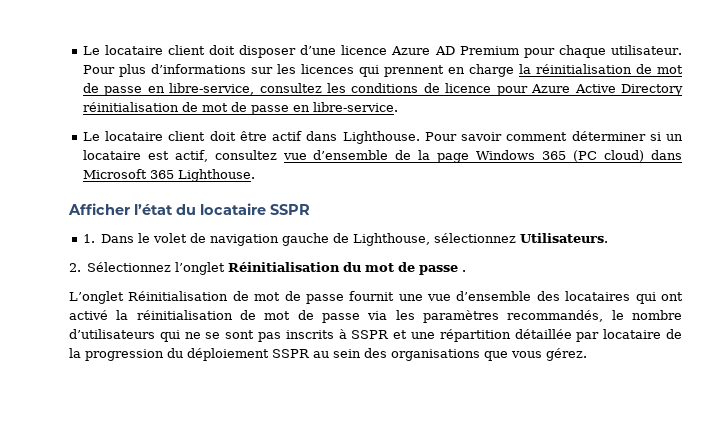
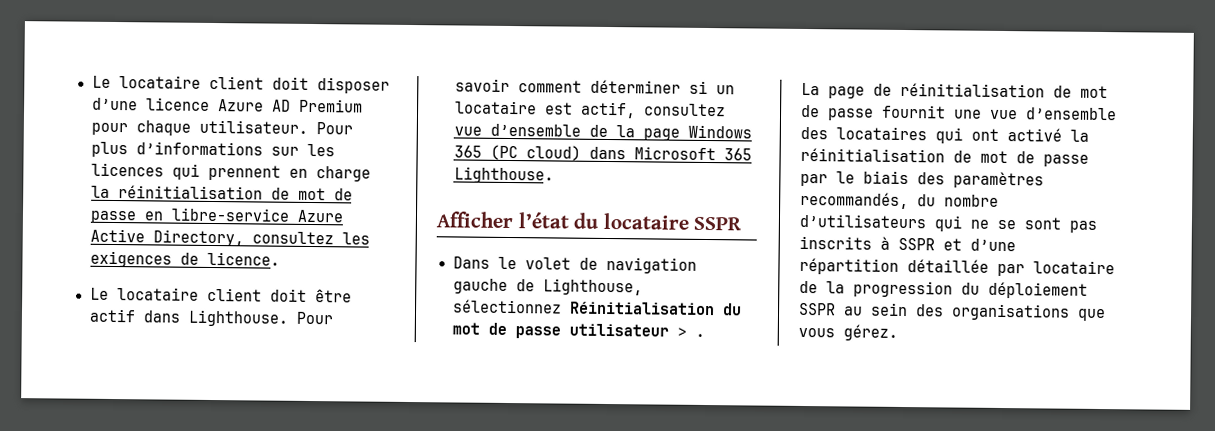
- Pour plus d’informations sur les licences qui prennent en charge la réinitialisation de mot de passe en libre-service, consultez les conditions de licence pour Azure Active Directory réinitialisation de mot de passe en libre-service.
+ Pour plus d’informations sur les licences qui prennent en charge la réinitialisation de mot de passe en libre-service Azure Active Directory, consultez les exigences de licence.
- 1. Dans le volet de navigation gauche de Lighthouse, sélectionnez Utilisateurs.
- 2. Sélectionnez l’onglet Réinitialisation du mot de passe .
+ Dans le volet de navigation gauche de Lighthouse, sélectionnez Réinitialisation du mot de passe utilisateur > .
- L’onglet Réinitialisation de mot de passe fournit une vue d’ensemble des locataires qui ont activé la réinitialisation de mot de passe via les paramètres recommandés, le nombre d’utilisateurs qui ne se sont pas inscrits à SSPR et une répartition détaillée par locataire de la progression du déploiement SSPR au sein des organisations que vous gérez.
+ La page de réinitialisation de mot de passe fournit une vue d’ensemble des locataires qui ont activé la réinitialisation de mot de passe par le biais des paramètres recommandés, du nombre d’utilisateurs qui ne se sont pas inscrits à SSPR et d’une répartition détaillée par locataire de la progression du déploiement SSPR au sein des organisations que vous gérez.

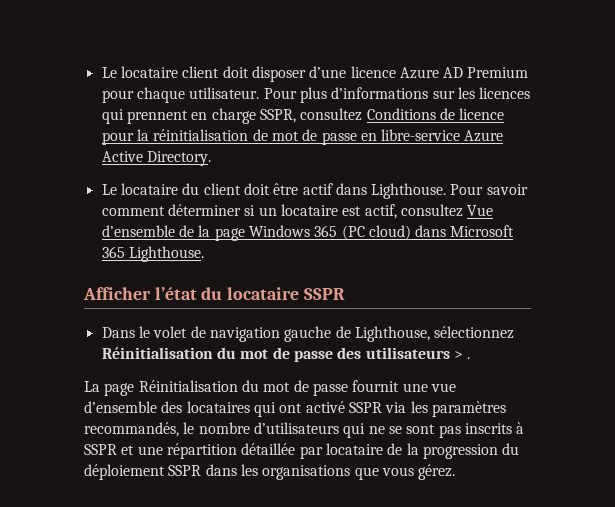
- Pour plus d’informations sur les licences qui prennent en charge la réinitialisation de mot de passe en libre-service Azure Active Directory, consultez les exigences de licence.
- Le locataire client doit être actif dans Lighthouse.
+ Pour plus d’informations sur les licences qui prennent en charge SSPR, consultez Conditions de licence pour la réinitialisation de mot de passe en libre-service Azure Active Directory.
+ Le locataire du client doit être actif dans Lighthouse.
- Pour savoir comment déterminer si un locataire est actif, consultez vue d’ensemble de la page Windows 365 (PC cloud) dans Microsoft 365 Lighthouse.
+ Pour savoir comment déterminer si un locataire est actif, consultez Vue d’ensemble de la page Windows 365 (PC cloud) dans Microsoft 365 Lighthouse.
- Dans le volet de navigation gauche de Lighthouse, sélectionnez Réinitialisation du mot de passe utilisateur > .
+ Dans le volet de navigation gauche de Lighthouse, sélectionnez Réinitialisation du mot de passe des utilisateurs > .
- La page de réinitialisation de mot de passe fournit une vue d’ensemble des locataires qui ont activé la réinitialisation de mot de passe par le biais des paramètres recommandés, du nombre d’utilisateurs qui ne se sont pas inscrits à SSPR et d’une répartition détaillée par locataire de la progression du déploiement SSPR au sein des organisations que vous gérez.
+ La page Réinitialisation du mot de passe fournit une vue d’ensemble des locataires qui ont activé SSPR via les paramètres recommandés, le nombre d’utilisateurs qui ne se sont pas inscrits à SSPR et une répartition détaillée par locataire de la progression du déploiement SSPR dans les organisations que vous gérez.

